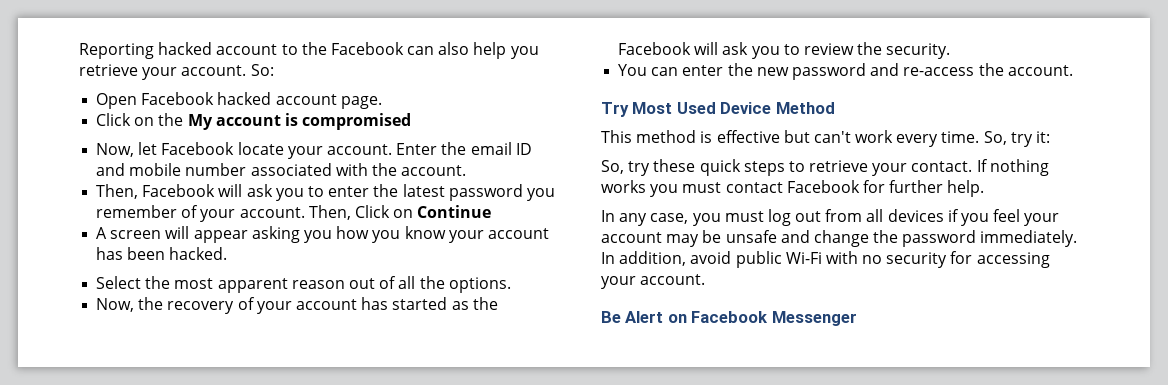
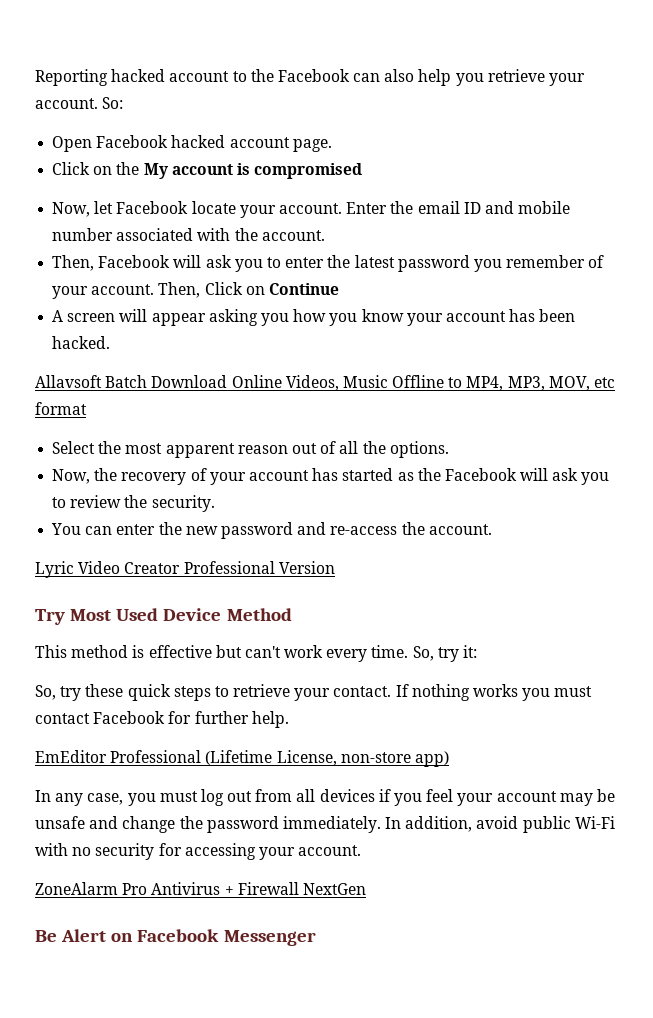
+ Allavsoft Batch Download Online Videos, Music Offline to MP4, MP3, MOV, etc format
+ Lyric Video Creator Professional Version
+ EmEditor Professional (Lifetime License, non-store app)
+ ZoneAlarm Pro Antivirus + Firewall NextGen

